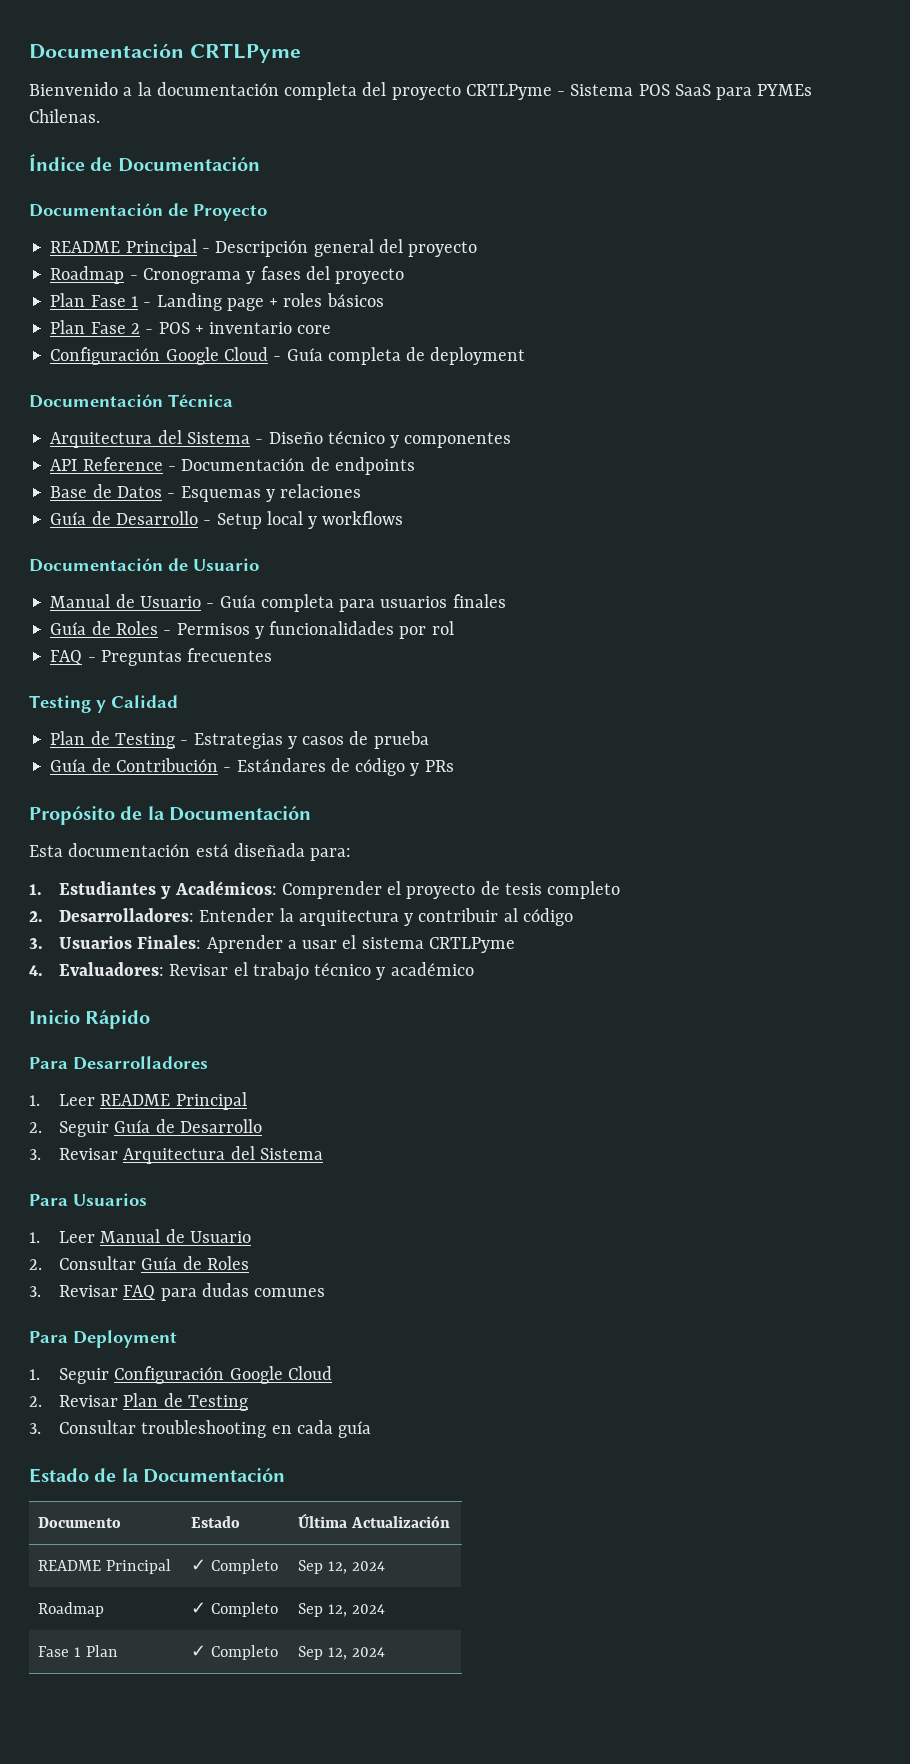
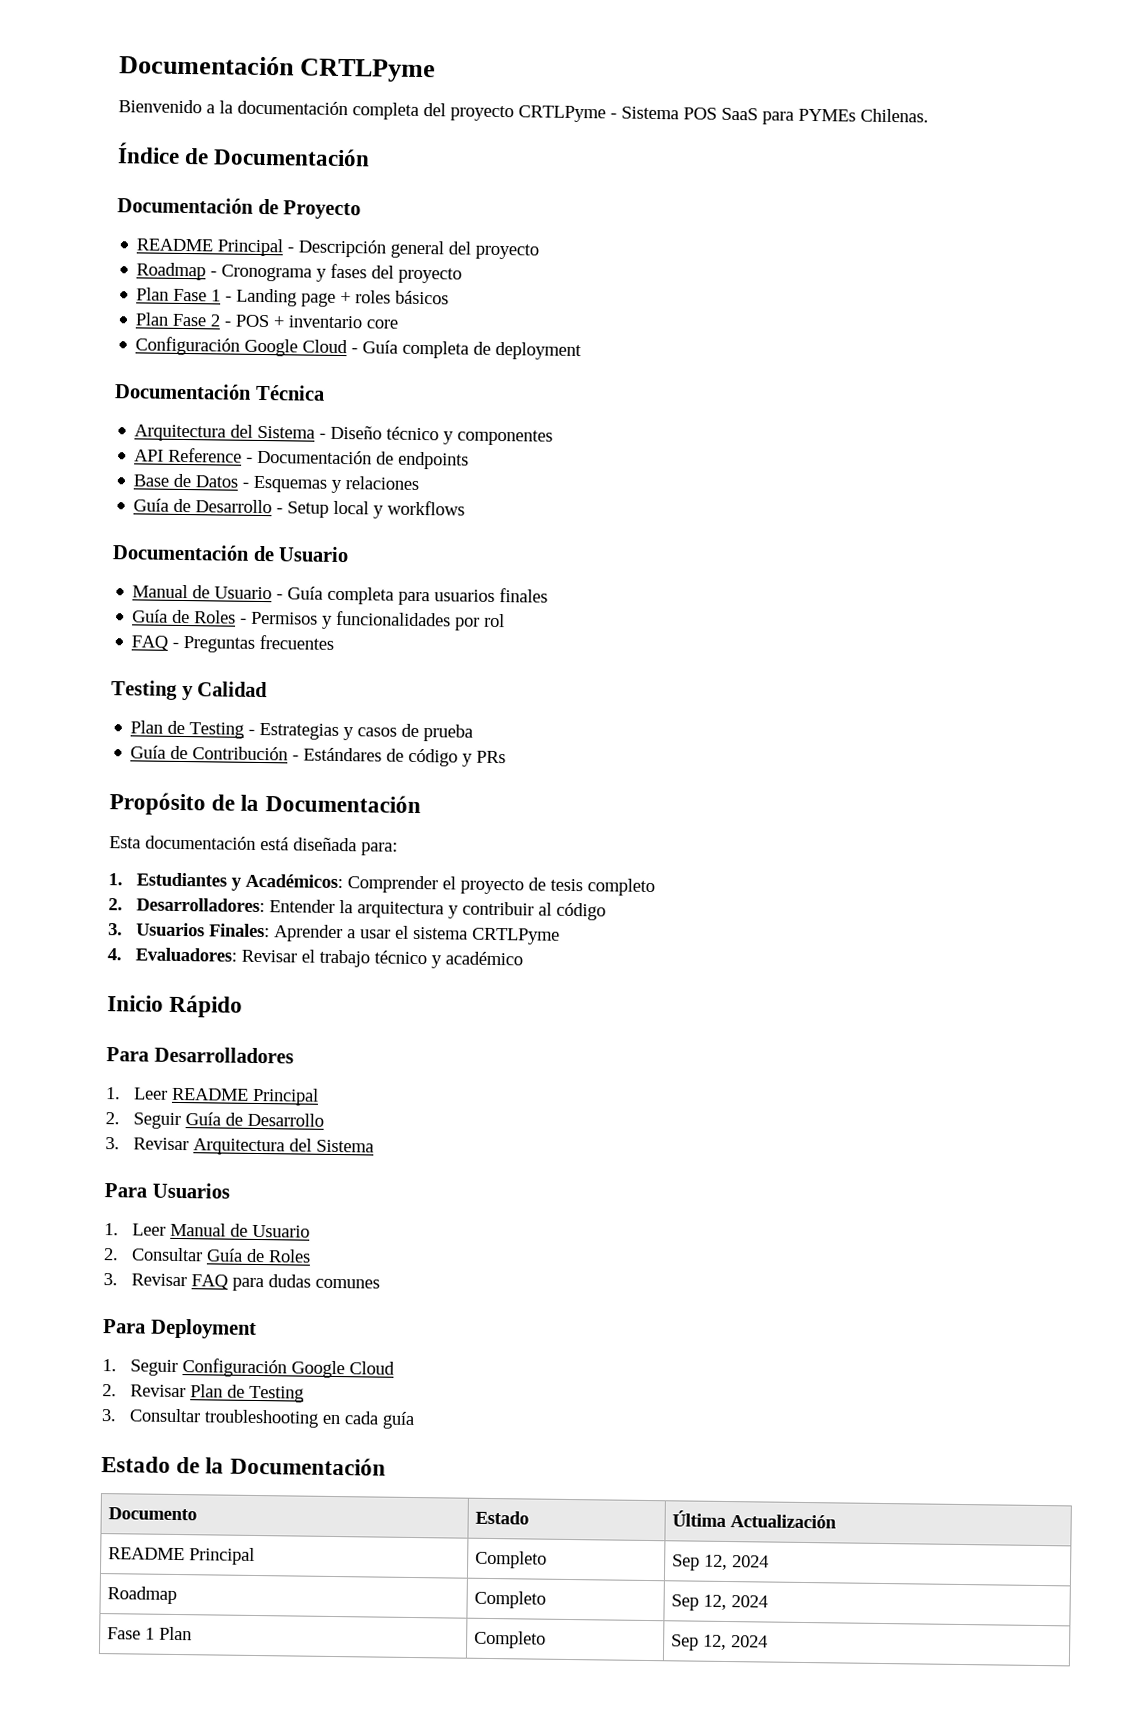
- README Principal | ✓ Completo | Sep 12, 2024
+ README Principal | Completo | Sep 12, 2024
- Roadmap | ✓ Completo | Sep 12, 2024
+ Roadmap | Completo | Sep 12, 2024
- Fase 1 Plan | ✓ Completo | Sep 12, 2024
+ Fase 1 Plan | Completo | Sep 12, 2024

